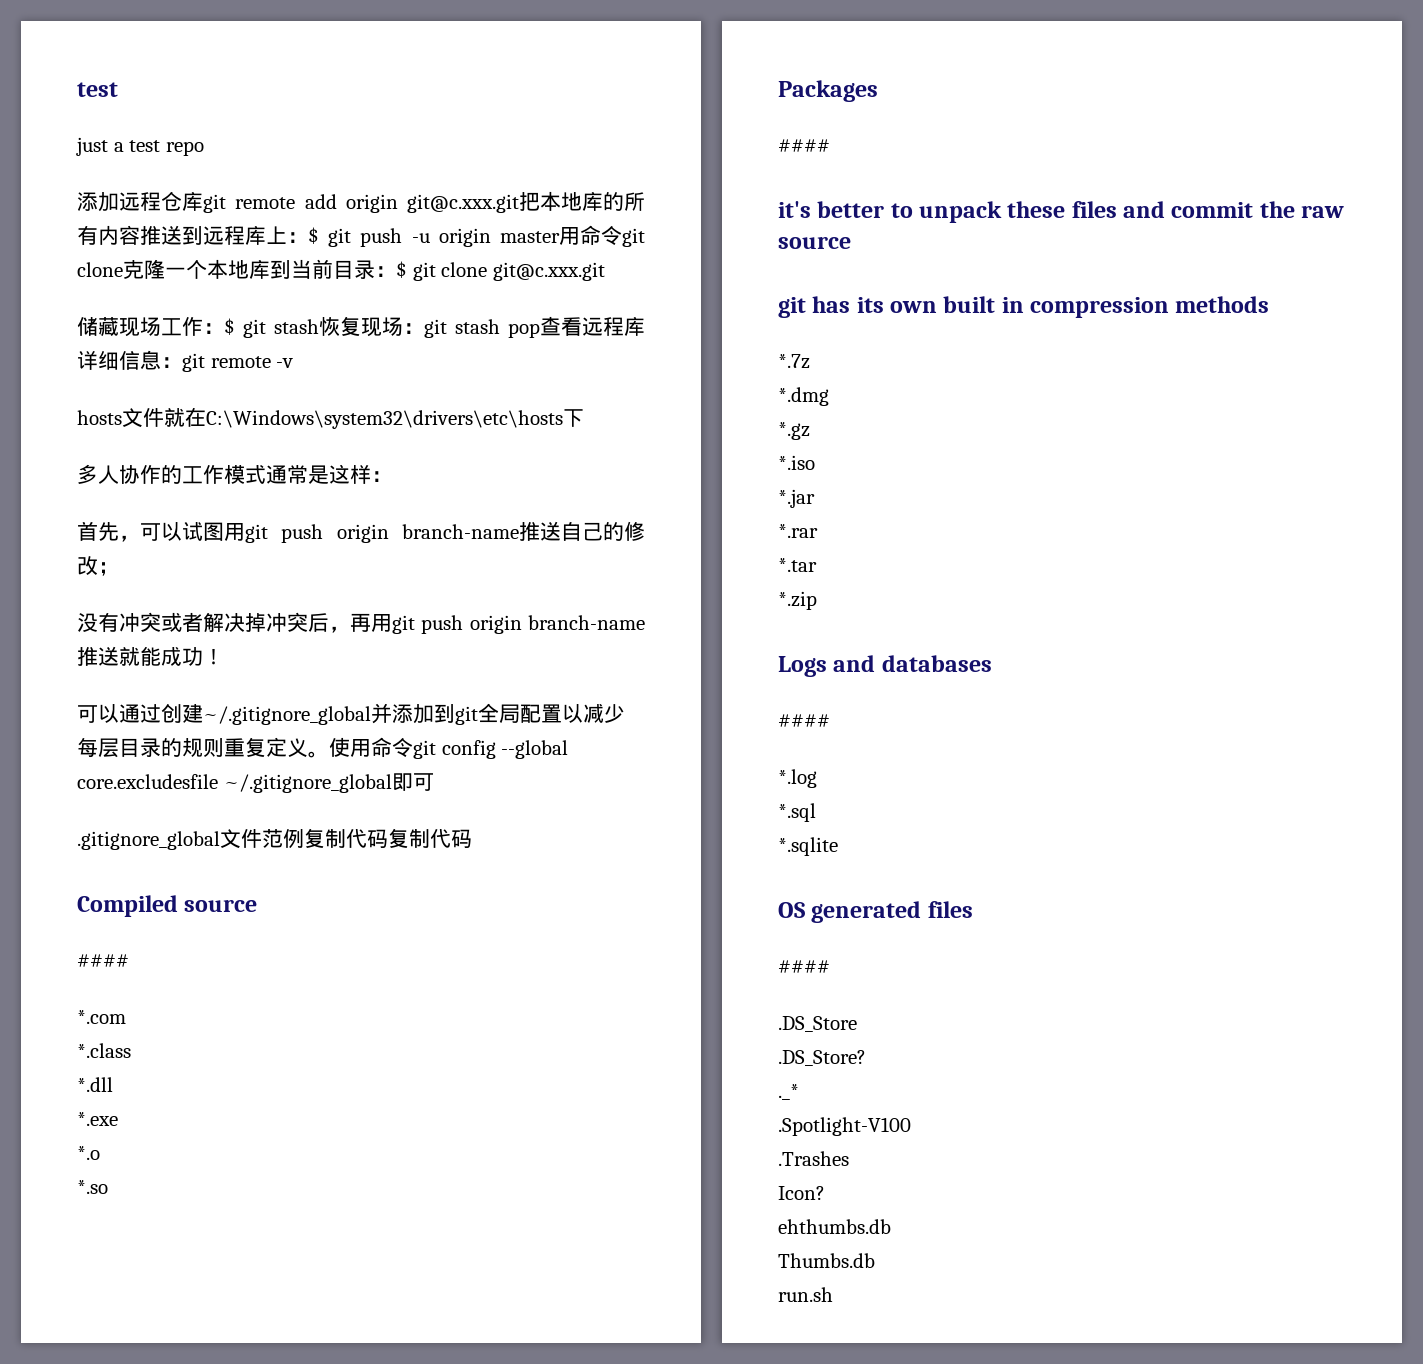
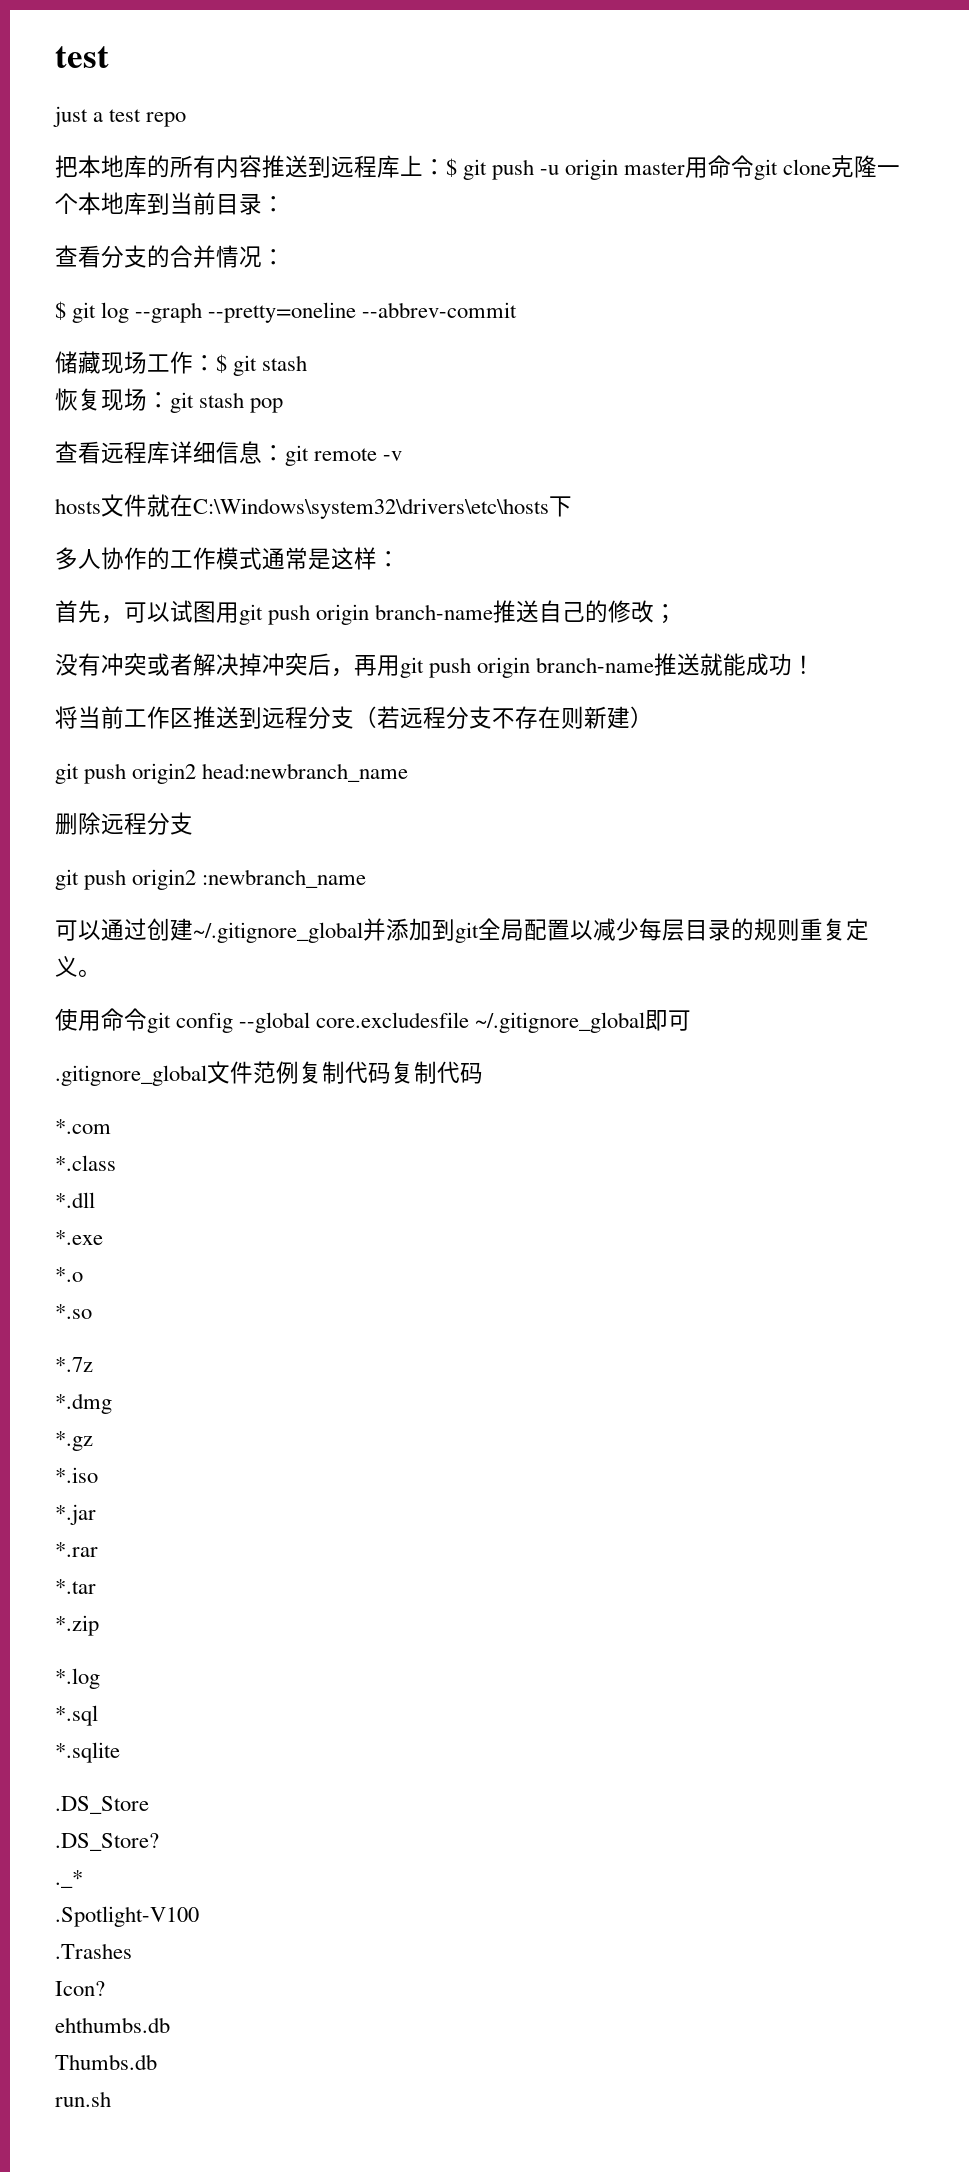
- 添加远程仓库git remote add origin git@c.xxx.git把本地库的所有内容推送到远程库上：$ git push -u origin master用命令git clone克隆一个本地库到当前目录：$ git clone git@c.xxx.git
+ 把本地库的所有内容推送到远程库上：$ git push -u origin master用命令git clone克隆一个本地库到当前目录：
+ 查看分支的合并情况：
+ $ git log --graph --pretty=oneline --abbrev-commit
- 储藏现场工作：$ git stash恢复现场：git stash pop查看远程库详细信息：git remote -v
+ 储藏现场工作：$ git stash
+ 恢复现场：git stash pop
+ 查看远程库详细信息：git remote -v
+ 将当前工作区推送到远程分支（若远程分支不存在则新建）
+ git push origin2 head:newbranch_name
+ 删除远程分支
+ git push origin2 :newbranch_name
- 可以通过创建~/.gitignore_global并添加到git全局配置以减少每层目录的规则重复定义。使用命令git config --global core.excludesfile ~/.gitignore_global即可
+ 可以通过创建~/.gitignore_global并添加到git全局配置以减少每层目录的规则重复定义。
+ 使用命令git config --global core.excludesfile ~/.gitignore_global即可
- Compiled source
- ####
- Packages
- ####
- it's better to unpack these files and commit the raw source
- git has its own built in compression methods
- Logs and databases
- ####
- OS generated files
- ####

